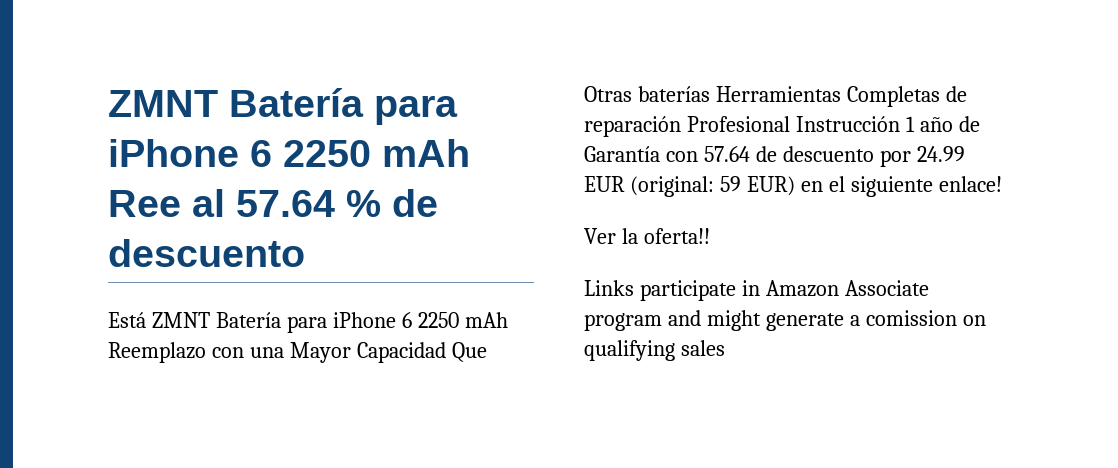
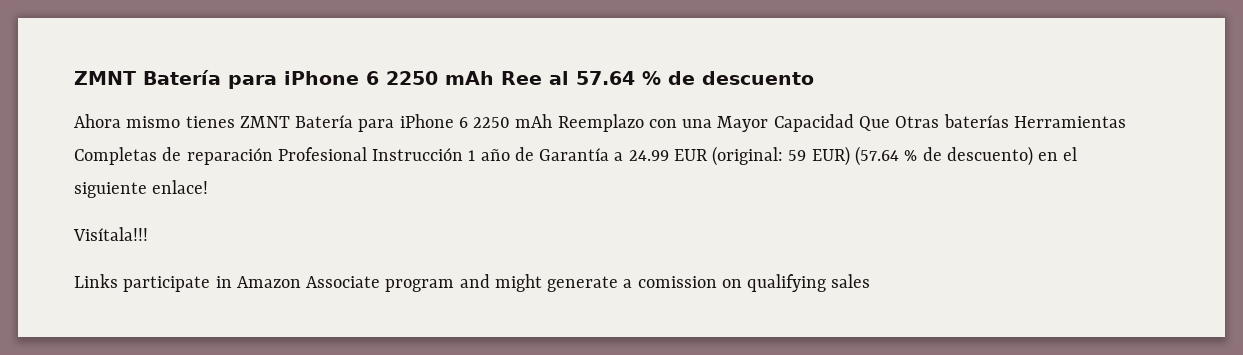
- Está ZMNT Batería para iPhone 6 2250 mAh Reemplazo con una Mayor Capacidad Que Otras baterías Herramientas Completas de reparación Profesional Instrucción 1 año de Garantía con 57.64 de descuento por 24.99 EUR (original: 59 EUR) en el siguiente enlace!
+ Ahora mismo tienes ZMNT Batería para iPhone 6 2250 mAh Reemplazo con una Mayor Capacidad Que Otras baterías Herramientas Completas de reparación Profesional Instrucción 1 año de Garantía a 24.99 EUR (original: 59 EUR) (57.64 % de descuento) en el siguiente enlace!
- Ver la oferta!!
+ Visítala!!!

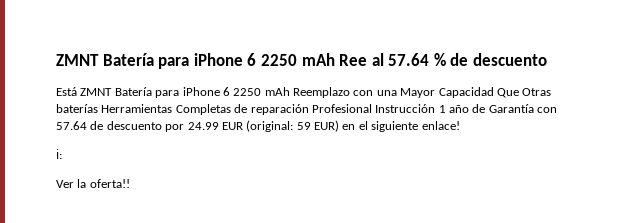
- Ahora mismo tienes ZMNT Batería para iPhone 6 2250 mAh Reemplazo con una Mayor Capacidad Que Otras baterías Herramientas Completas de reparación Profesional Instrucción 1 año de Garantía a 24.99 EUR (original: 59 EUR) (57.64 % de descuento) en el siguiente enlace!
+ Está ZMNT Batería para iPhone 6 2250 mAh Reemplazo con una Mayor Capacidad Que Otras baterías Herramientas Completas de reparación Profesional Instrucción 1 año de Garantía con 57.64 de descuento por 24.99 EUR (original: 59 EUR) en el siguiente enlace!
- Visítala!!!
- Links participate in Amazon Associate program and might generate a comission on qualifying sales
+ ℹ:
+ Ver la oferta!!

